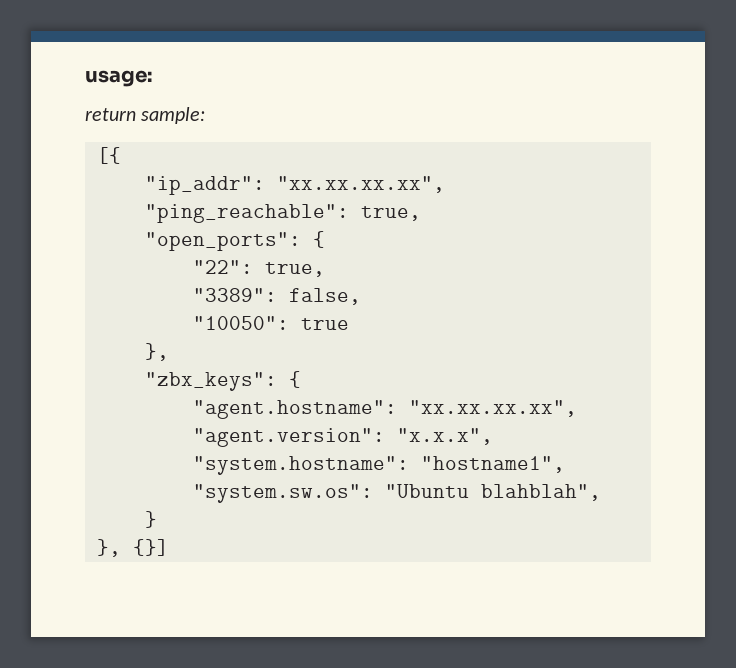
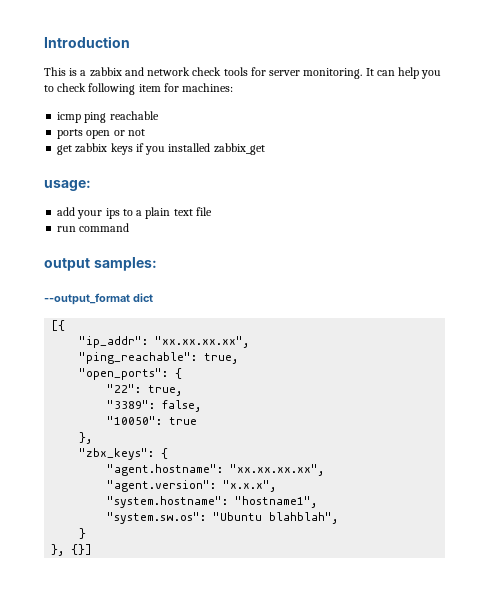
+ Introduction
+ This is a zabbix and network check tools for server monitoring. It can help you to check following item for machines:
+ icmp ping reachable
+ ports open or not
+ get zabbix keys if you installed zabbix_get
  usage:
- return sample:
+ add your ips to a plain text file
+ run command
+ output samples:
+ --output_format dict

